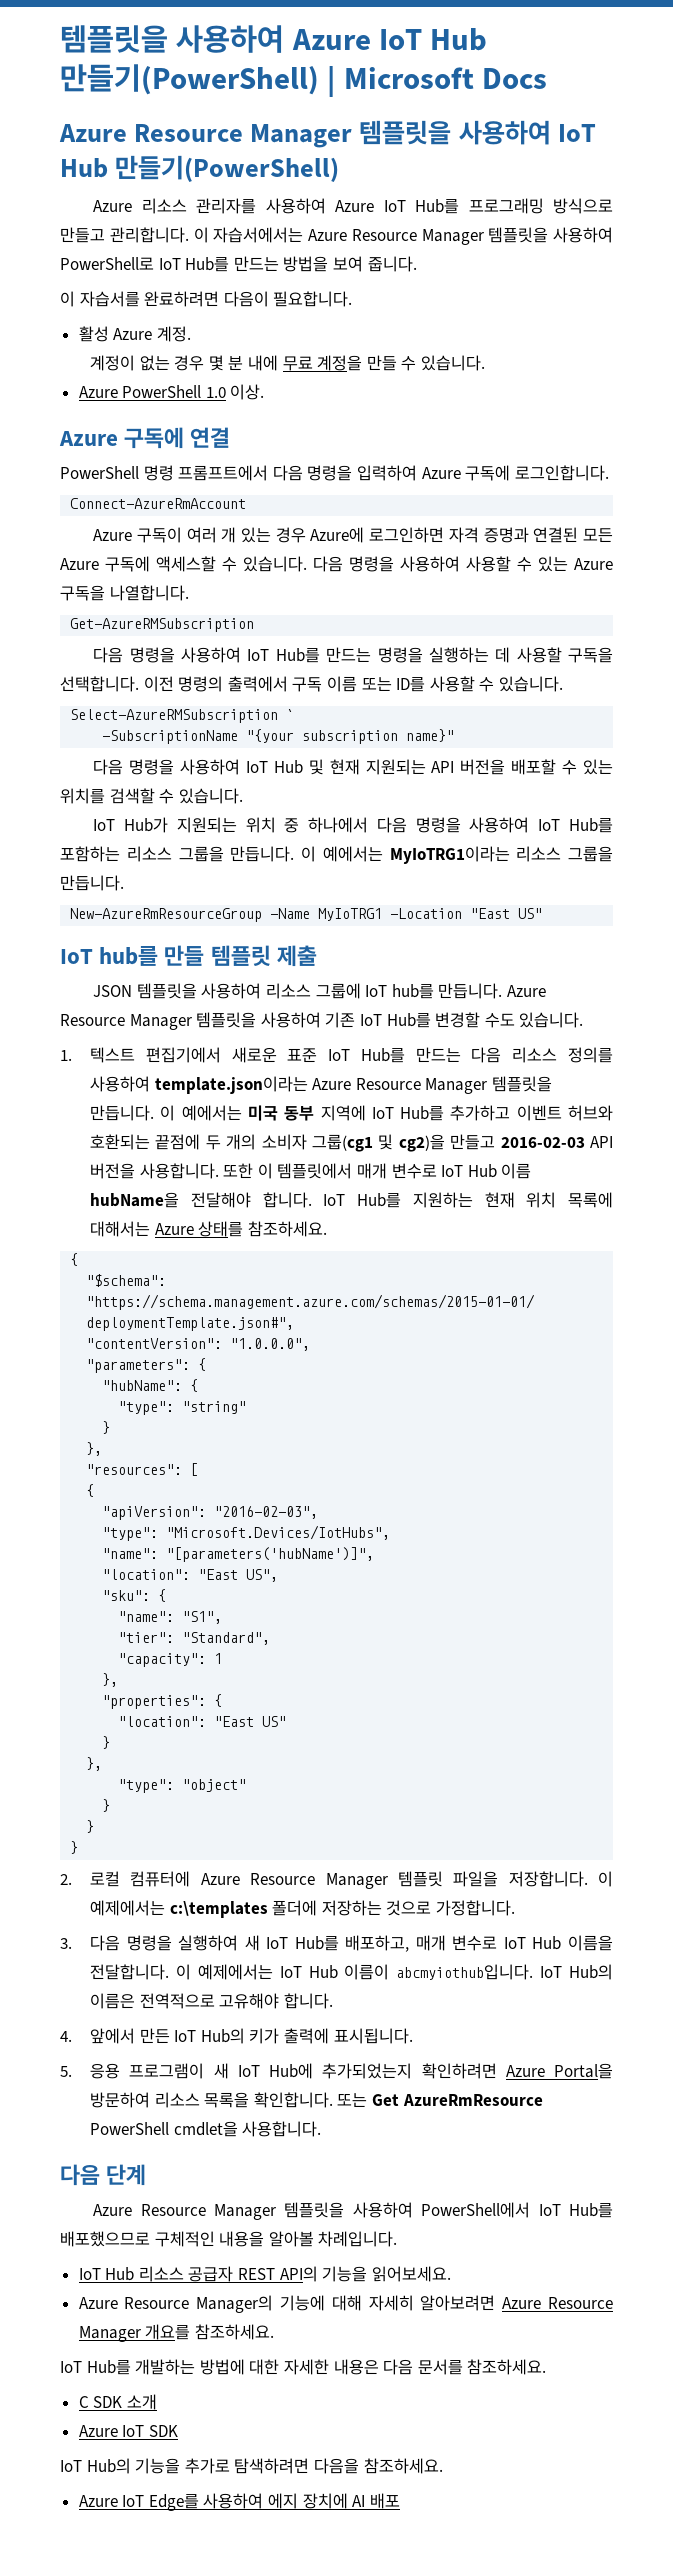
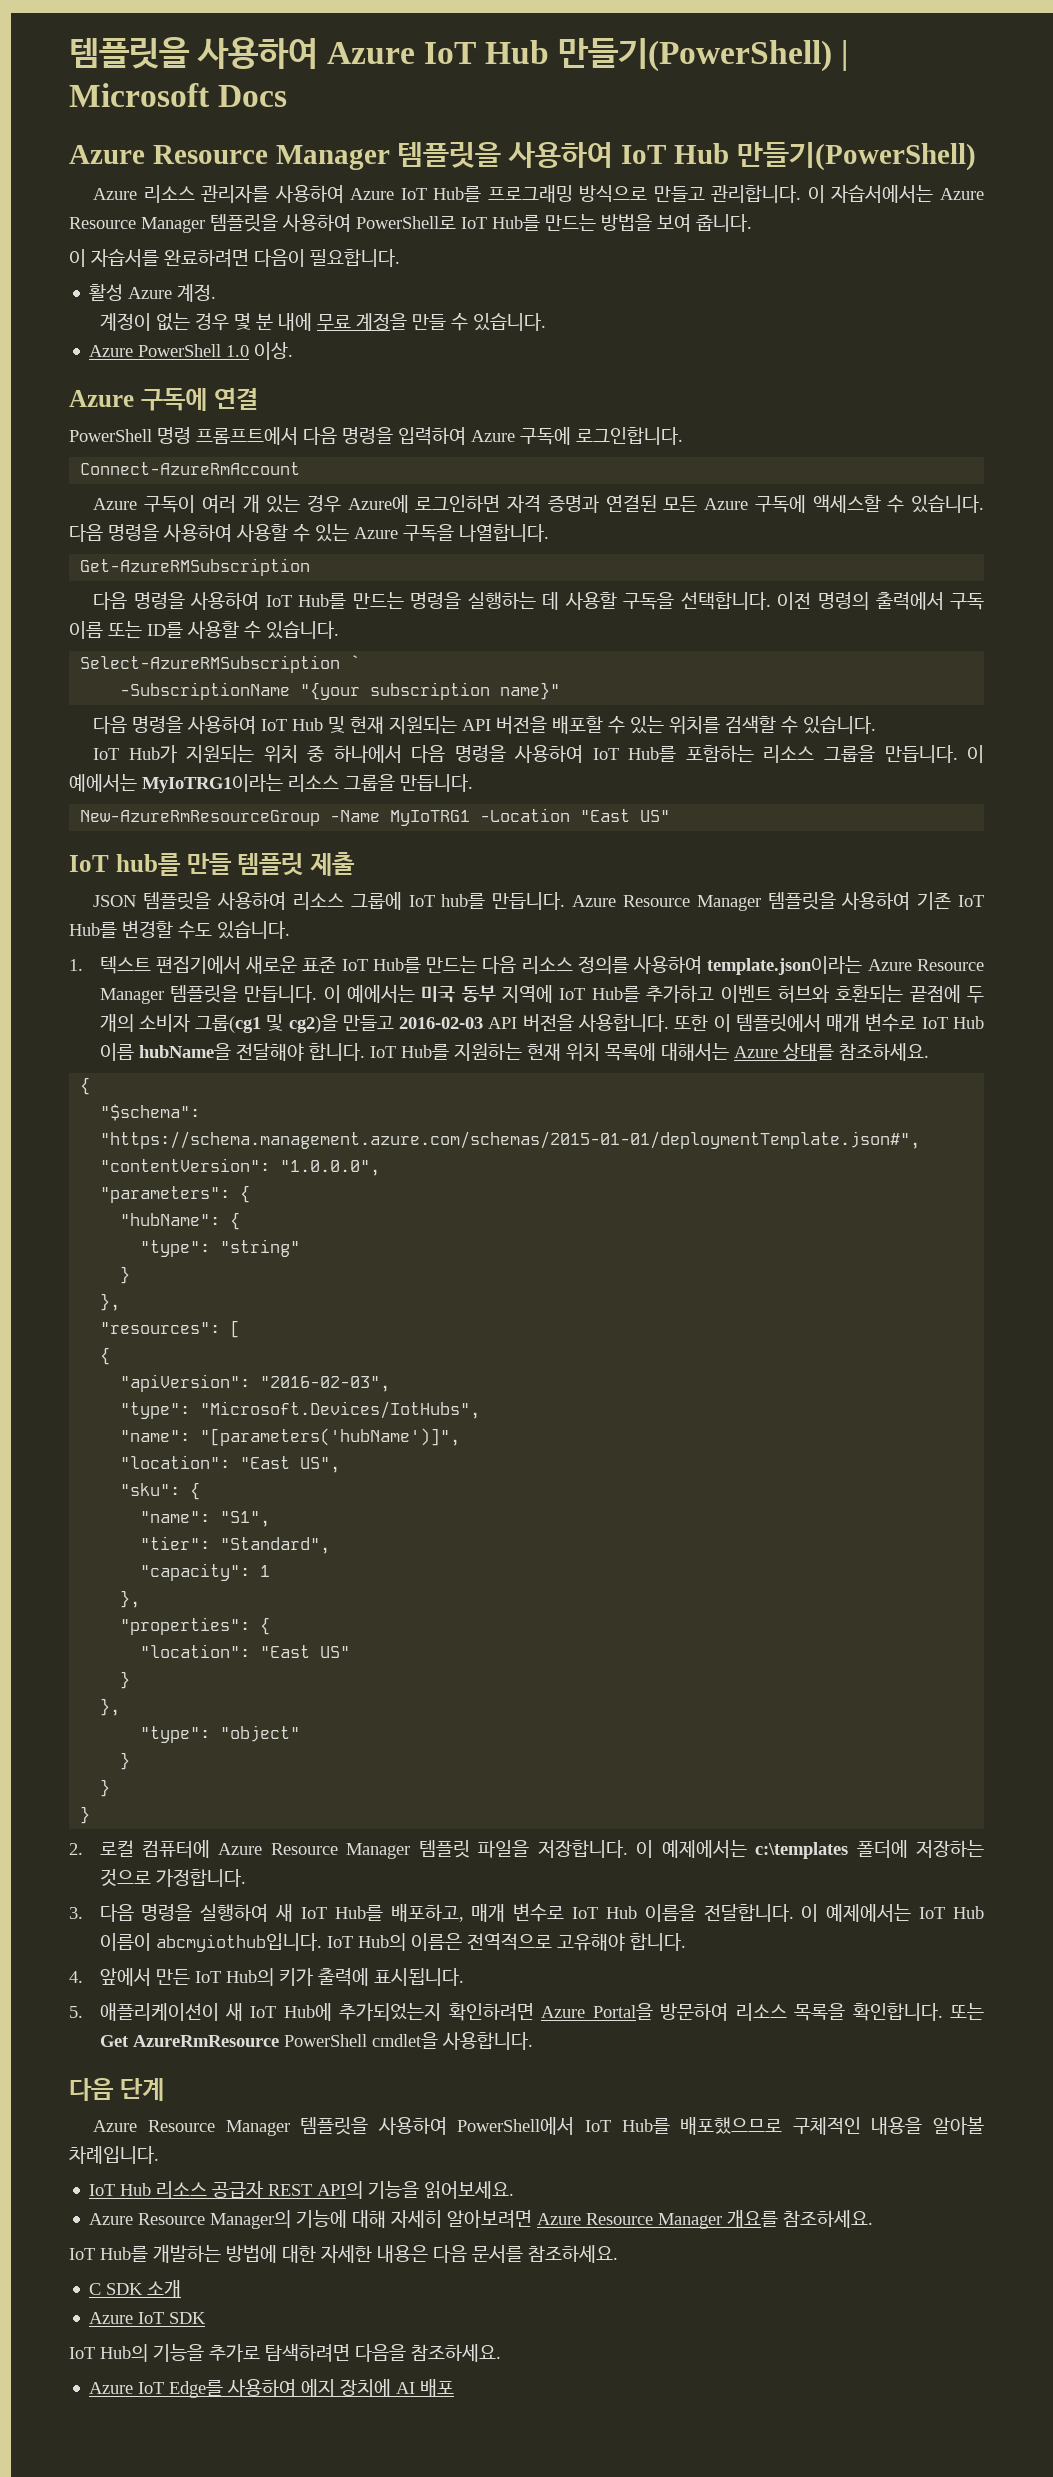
- 5. 응용 프로그램이 새 IoT Hub에 추가되었는지 확인하려면 Azure Portal을 방문하여 리소스 목록을 확인합니다.
+ 5. 애플리케이션이 새 IoT Hub에 추가되었는지 확인하려면 Azure Portal을 방문하여 리소스 목록을 확인합니다.

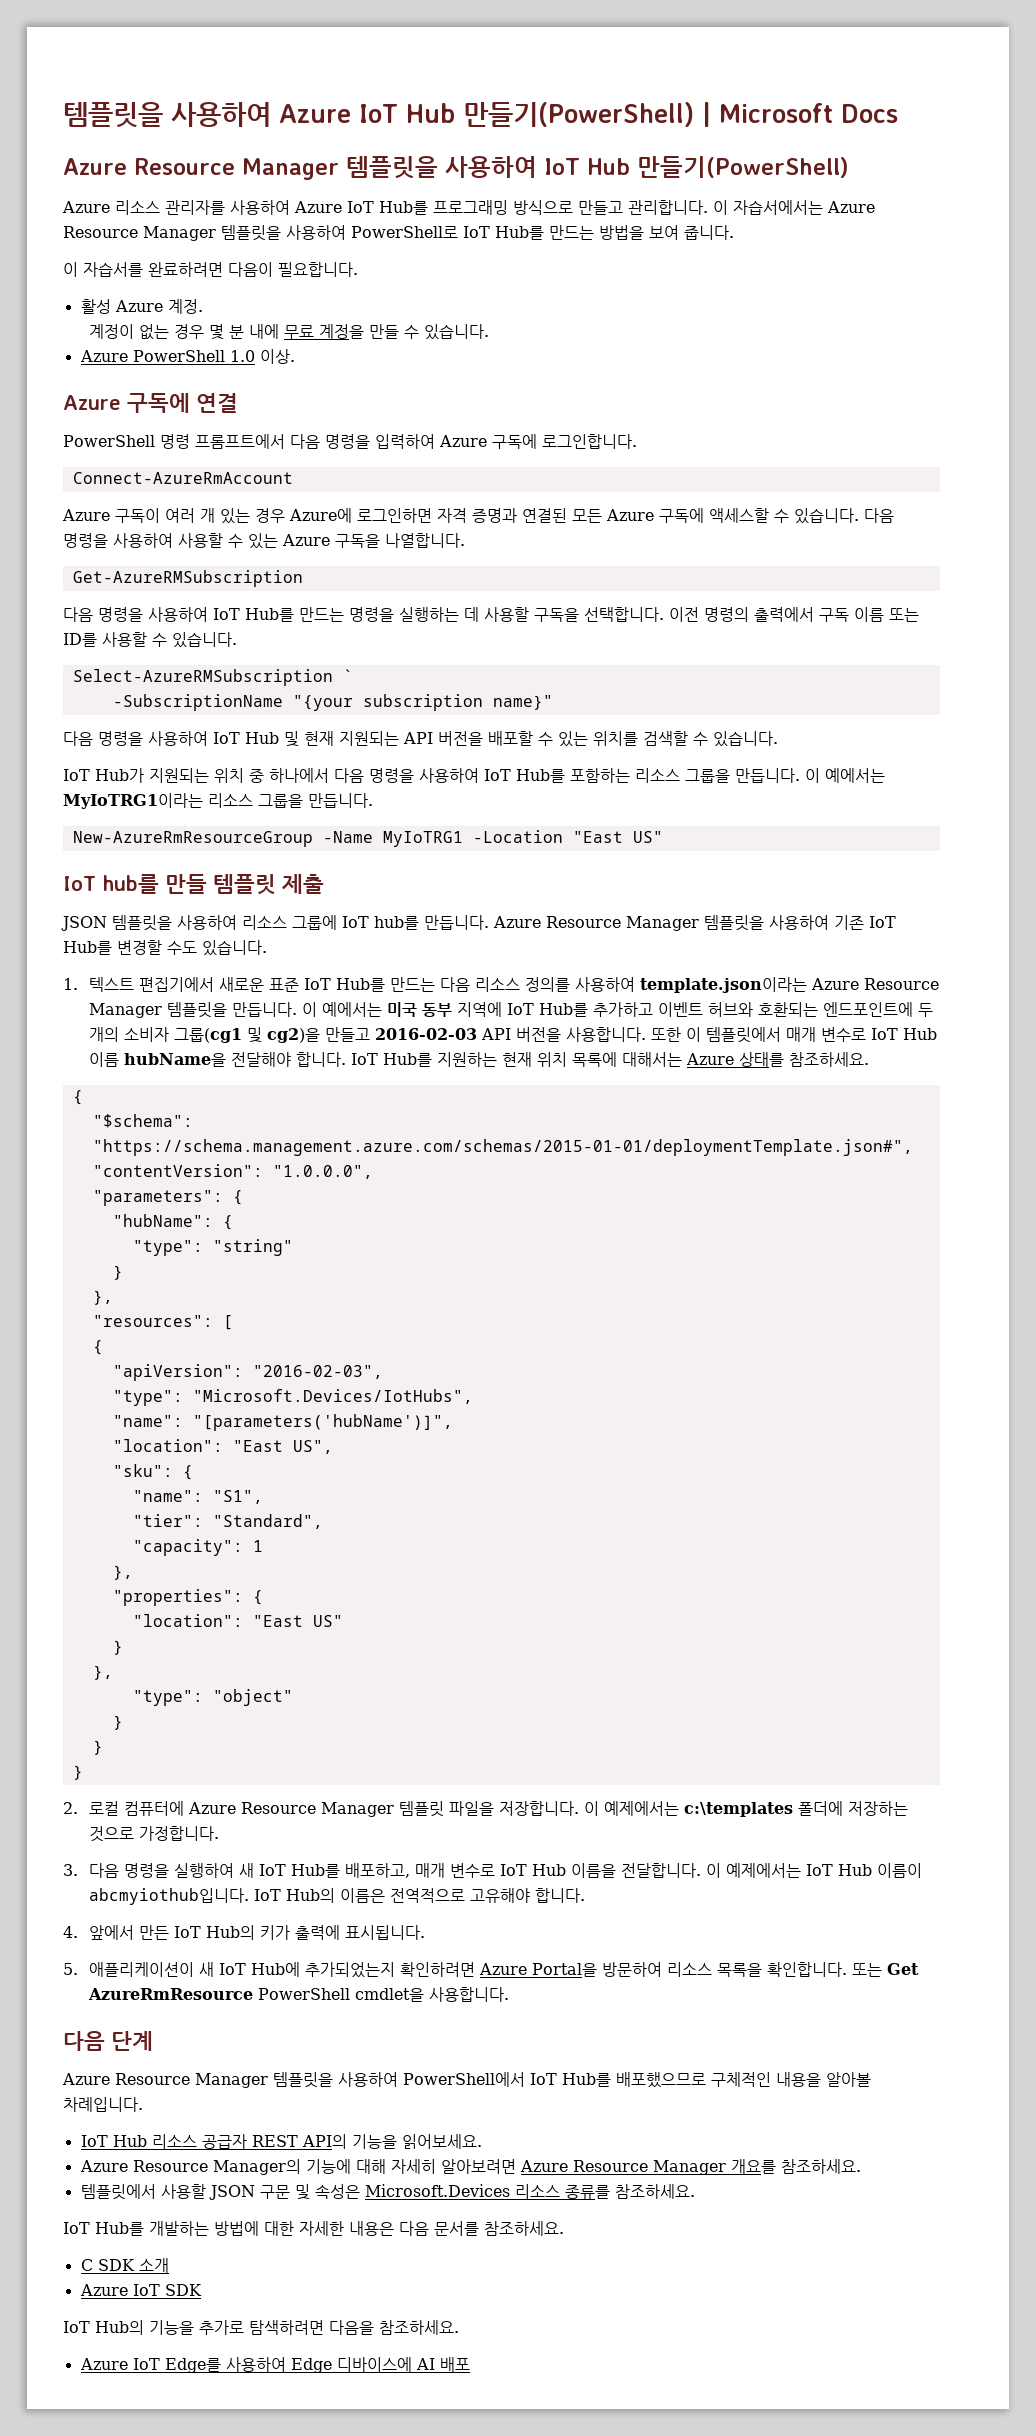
- 이 예에서는 미국 동부 지역에 IoT Hub를 추가하고 이벤트 허브와 호환되는 끝점에 두 개의 소비자 그룹(cg1 및 cg2)을 만들고 2016-02-03 API 버전을 사용합니다.
+ 이 예에서는 미국 동부 지역에 IoT Hub를 추가하고 이벤트 허브와 호환되는 엔드포인트에 두 개의 소비자 그룹(cg1 및 cg2)을 만들고 2016-02-03 API 버전을 사용합니다.
+ 템플릿에서 사용할 JSON 구문 및 속성은 Microsoft.Devices 리소스 종류를 참조하세요.
- Azure IoT Edge를 사용하여 에지 장치에 AI 배포
+ Azure IoT Edge를 사용하여 Edge 디바이스에 AI 배포

